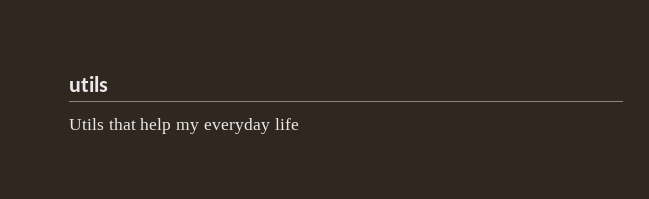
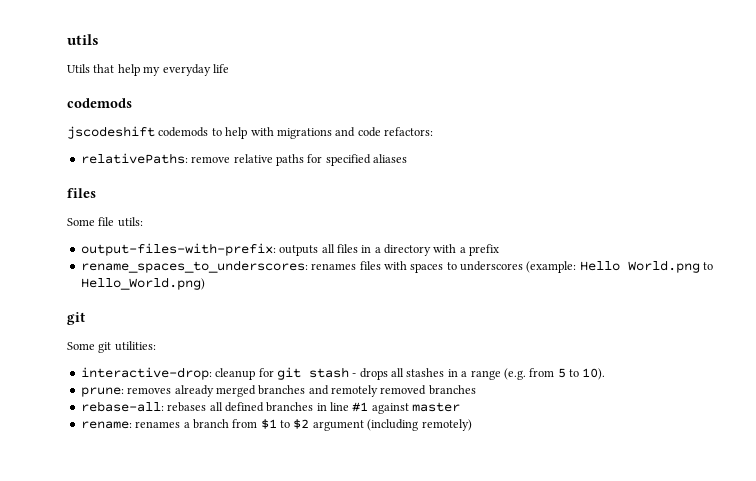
  Utils that help my everyday life
+ codemods
+ jscodeshift codemods to help with migrations and code refactors:
+ relativePaths: remove relative paths for specified aliases
+ files
+ Some file utils:
+ output-files-with-prefix: outputs all files in a directory with a prefix
+ rename_spaces_to_underscores: renames files with spaces to underscores (example: Hello World.png to Hello_World.png)
+ git
+ Some git utilities:
+ interactive-drop: cleanup for git stash - drops all stashes in a range (e.g. from 5 to 10).
+ prune: removes already merged branches and remotely removed branches
+ rebase-all: rebases all defined branches in line #1 against master
+ rename: renames a branch from $1 to $2 argument (including remotely)

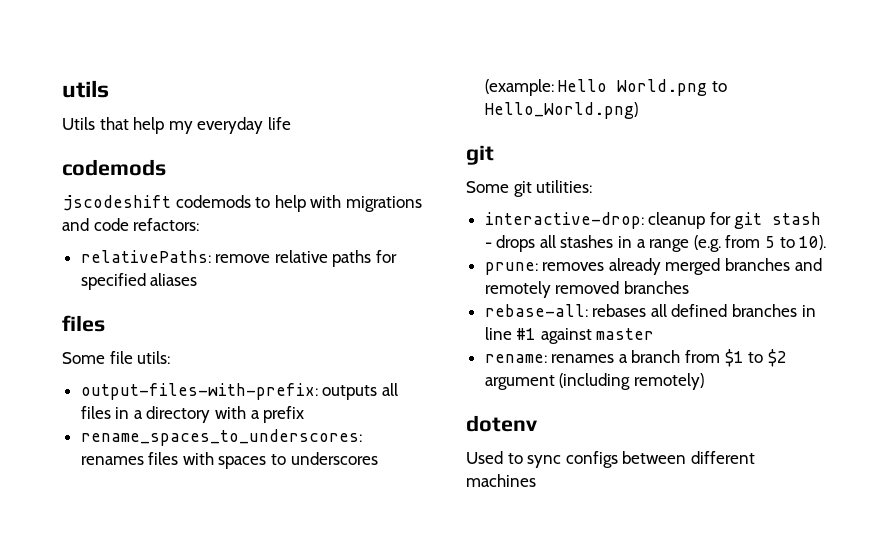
+ dotenv
+ Used to sync configs between different machines

